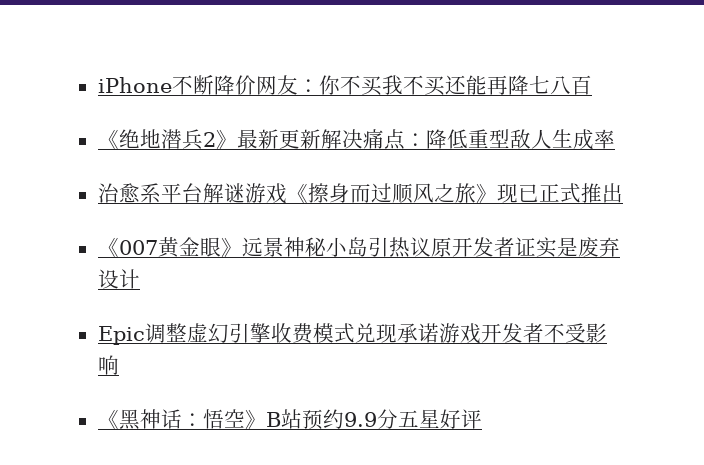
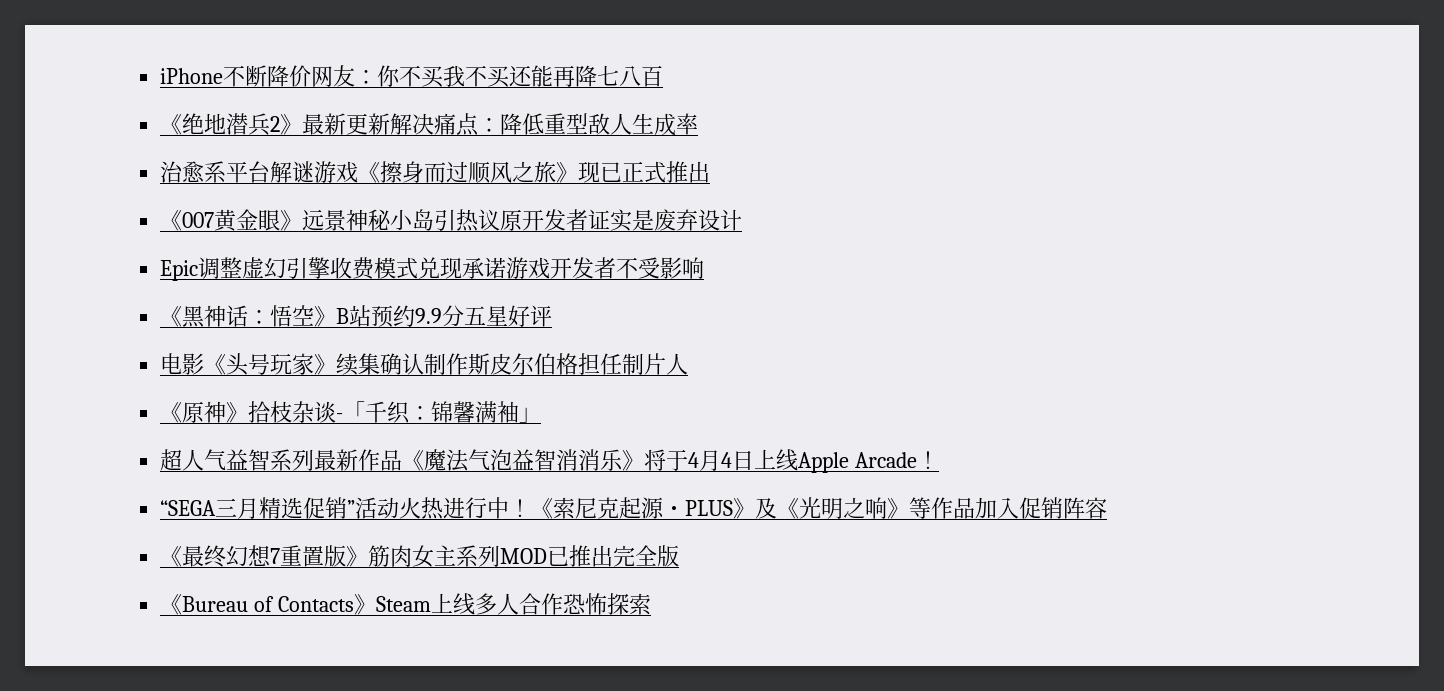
+ 电影《头号玩家》续集确认制作斯皮尔伯格担任制片人
+ 《原神》拾枝杂谈-「千织：锦馨满袖」
+ 超人气益智系列最新作品《魔法气泡益智消消乐》将于4月4日上线Apple Arcade！
+ “SEGA三月精选促销”活动火热进行中！《索尼克起源・PLUS》及《光明之响》等作品加入促销阵容
+ 《最终幻想7重置版》筋肉女主系列MOD已推出完全版
+ 《Bureau of Contacts》Steam上线多人合作恐怖探索

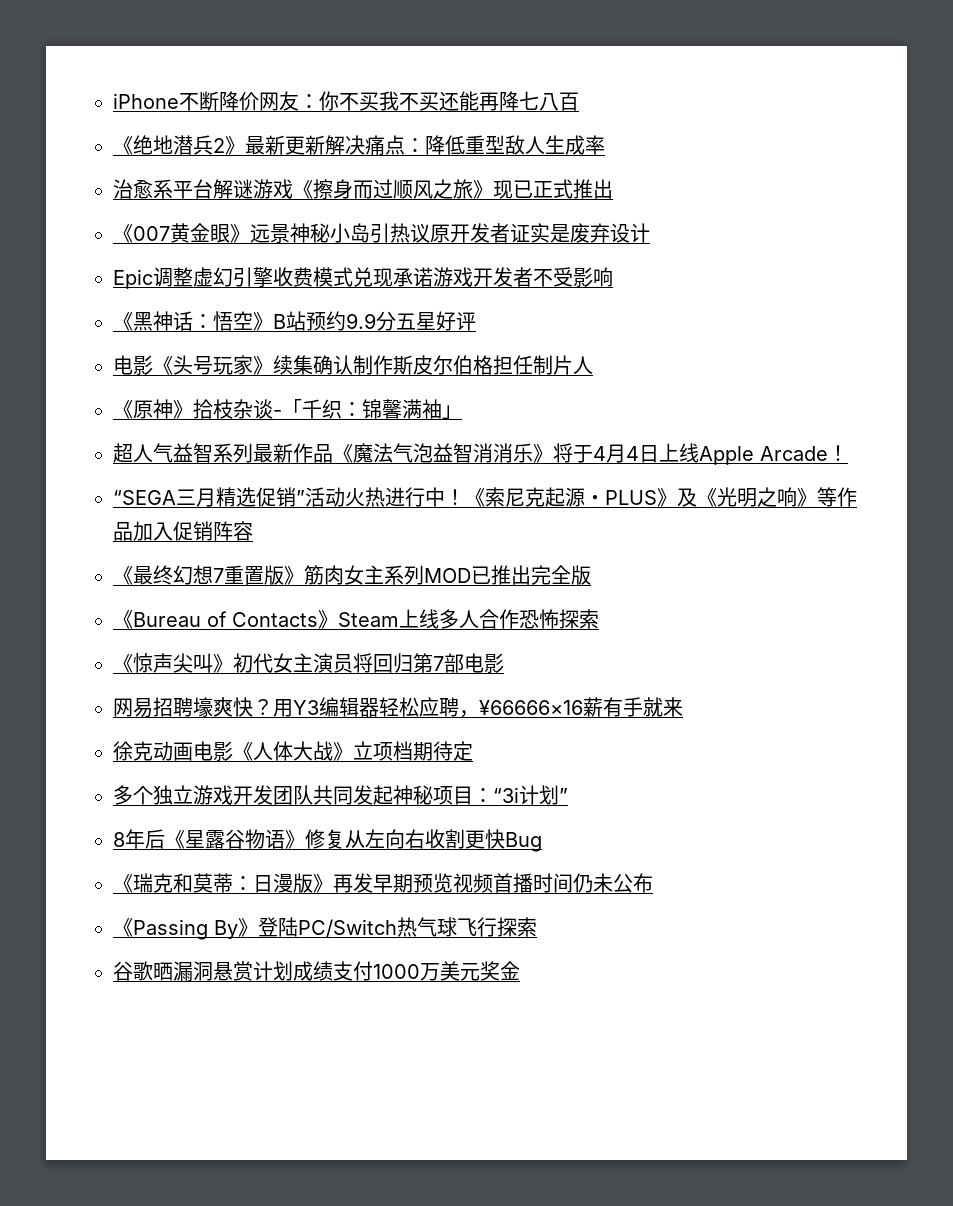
+ 《惊声尖叫》初代女主演员将回归第7部电影
+ 网易招聘壕爽快？用Y3编辑器轻松应聘，¥66666×16薪有手就来
+ 徐克动画电影《人体大战》立项档期待定
+ 多个独立游戏开发团队共同发起神秘项目：“3i计划”
+ 8年后《星露谷物语》修复从左向右收割更快Bug
+ 《瑞克和莫蒂：日漫版》再发早期预览视频首播时间仍未公布
+ 《Passing By》登陆PC/Switch热气球飞行探索
+ 谷歌晒漏洞悬赏计划成绩支付1000万美元奖金

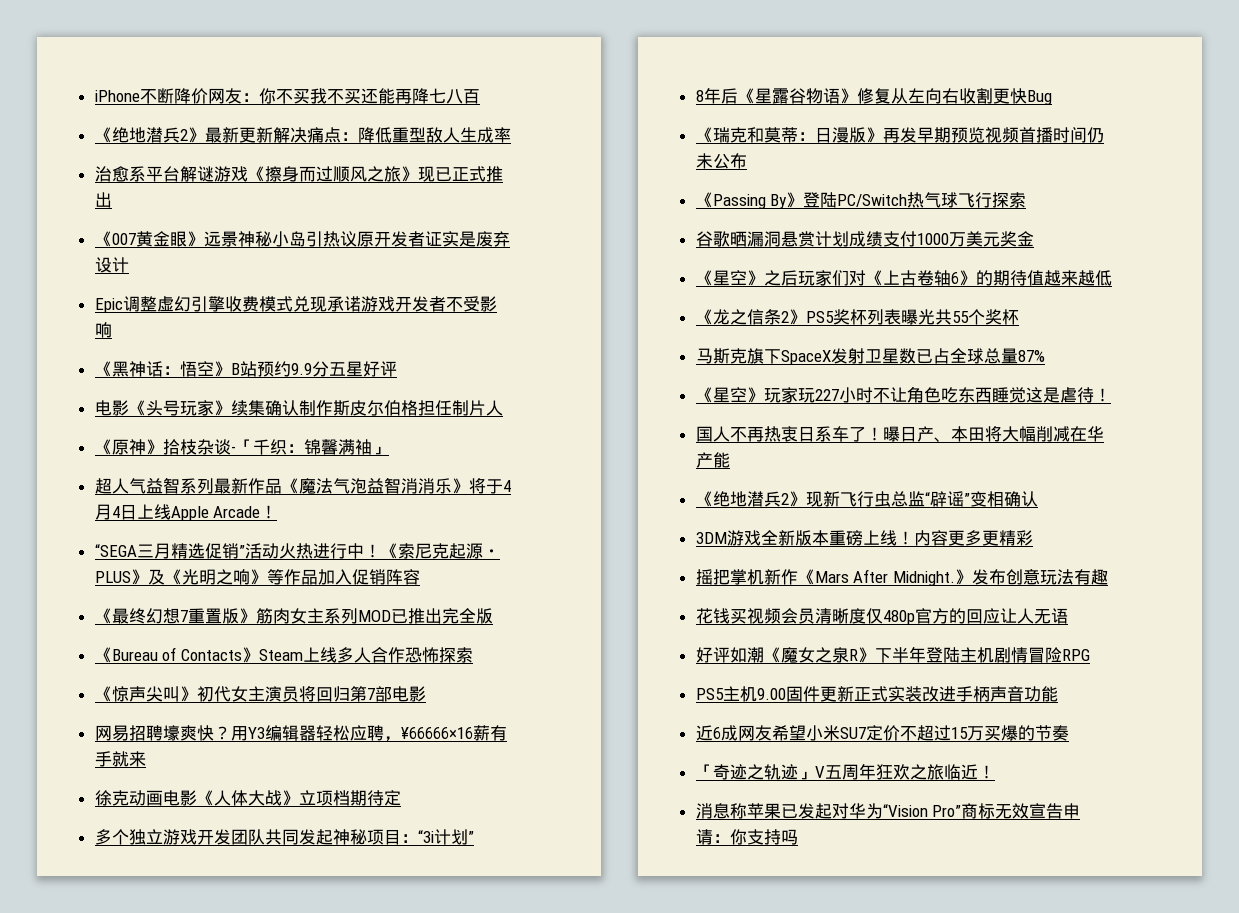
+ 《星空》之后玩家们对《上古卷轴6》的期待值越来越低
+ 《龙之信条2》PS5奖杯列表曝光共55个奖杯
+ 马斯克旗下SpaceX发射卫星数已占全球总量87%
+ 《星空》玩家玩227小时不让角色吃东西睡觉这是虐待！
+ 国人不再热衷日系车了！曝日产、本田将大幅削减在华产能
+ 《绝地潜兵2》现新飞行虫总监“辟谣”变相确认
+ 3DM游戏全新版本重磅上线！内容更多更精彩
+ 摇把掌机新作《Mars After Midnight.》发布创意玩法有趣
+ 花钱买视频会员清晰度仅480p官方的回应让人无语
+ 好评如潮《魔女之泉R》下半年登陆主机剧情冒险RPG
+ PS5主机9.00固件更新正式实装改进手柄声音功能
+ 近6成网友希望小米SU7定价不超过15万买爆的节奏
+ 「奇迹之轨迹」Ⅴ五周年狂欢之旅临近！
+ 消息称苹果已发起对华为“Vision Pro”商标无效宣告申请：你支持吗

